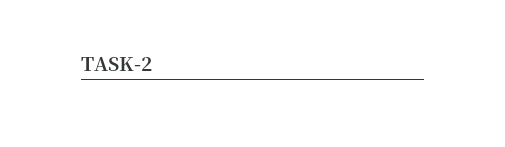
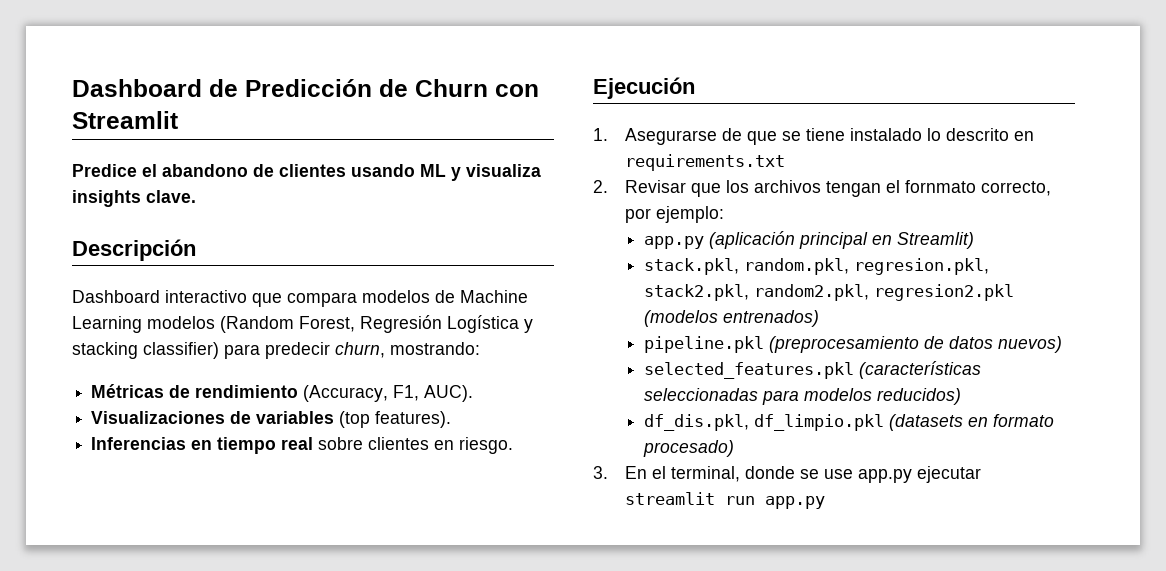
- TASK-2
+ Dashboard de Predicción de Churn con Streamlit
+ Predice el abandono de clientes usando ML y visualiza insights clave.
+ Descripción
+ Dashboard interactivo que compara modelos de Machine Learning modelos (Random Forest, Regresión Logística y stacking classifier) para predecir churn, mostrando:
+ Métricas de rendimiento (Accuracy, F1, AUC).
+ Visualizaciones de variables (top features).
+ Inferencias en tiempo real sobre clientes en riesgo.
+ Ejecución
+ 1. Asegurarse de que se tiene instalado lo descrito en requirements.txt
+ 2. Revisar que los archivos tengan el fornmato correcto, por ejemplo:
+ app.py (aplicación principal en Streamlit)
+ stack.pkl, random.pkl, regresion.pkl, stack2.pkl, random2.pkl, regresion2.pkl (modelos entrenados)
+ pipeline.pkl (preprocesamiento de datos nuevos)
+ selected_features.pkl (características seleccionadas para modelos reducidos)
+ df_dis.pkl, df_limpio.pkl (datasets en formato procesado)
+ 3. En el terminal, donde se use app.py ejecutar streamlit run app.py

